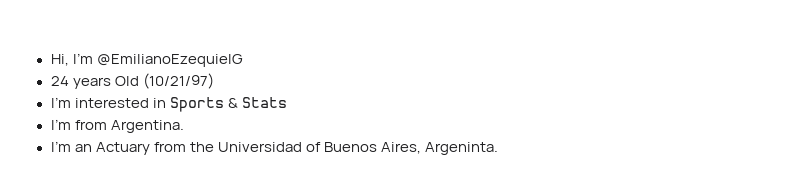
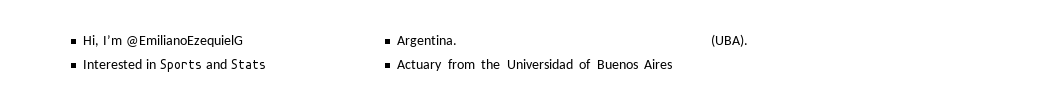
- 24 years Old (10/21/97)
- I’m interested in Sports & Stats
+ Interested in Sports and Stats
- I’m from Argentina.
+ Argentina.
- I’m an Actuary from the Universidad of Buenos Aires, Argeninta.
+ Actuary from the Universidad of Buenos Aires (UBA).

